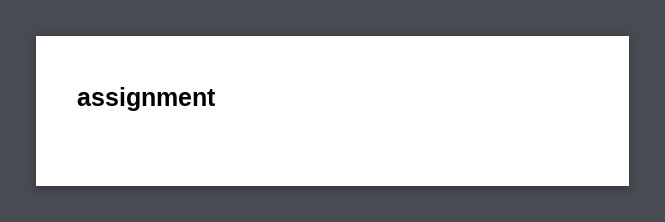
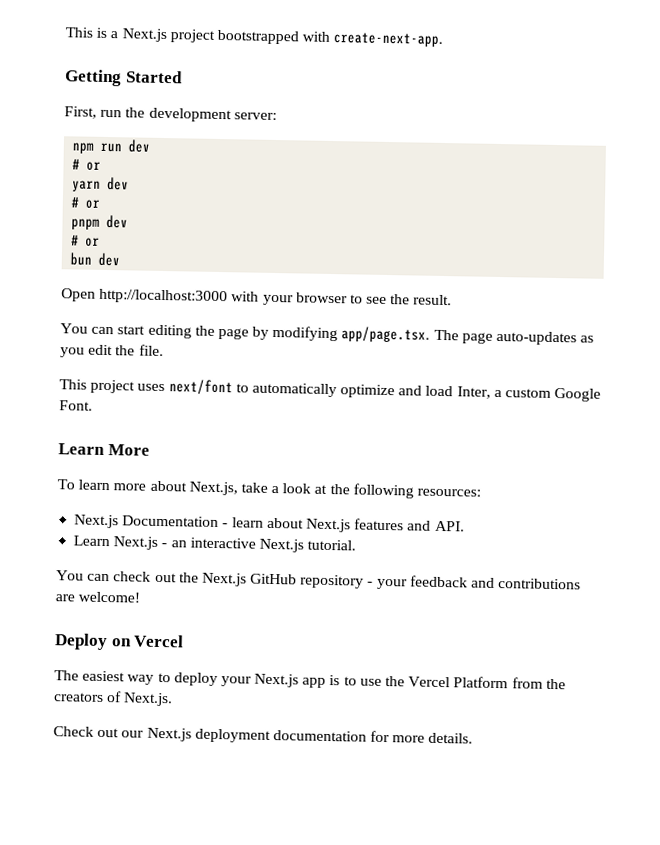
- assignment
+ This is a Next.js project bootstrapped with create-next-app.
+ Getting Started
+ First, run the development server:
+ npm run dev
+ # or
+ yarn dev
+ # or
+ pnpm dev
+ # or
+ bun dev
+ Open http://localhost:3000 with your browser to see the result.
+ You can start editing the page by modifying app/page.tsx. The page auto-updates as you edit the file.
+ This project uses next/font to automatically optimize and load Inter, a custom Google Font.
+ Learn More
+ To learn more about Next.js, take a look at the following resources:
+ Next.js Documentation - learn about Next.js features and API.
+ Learn Next.js - an interactive Next.js tutorial.
+ You can check out the Next.js GitHub repository - your feedback and contributions are welcome!
+ Deploy on Vercel
+ The easiest way to deploy your Next.js app is to use the Vercel Platform from the creators of Next.js.
+ Check out our Next.js deployment documentation for more details.

